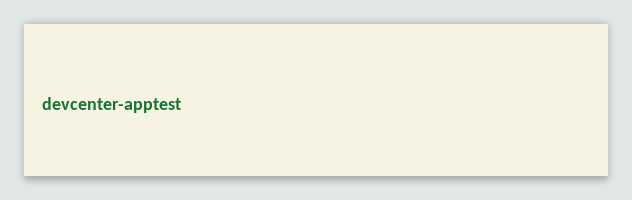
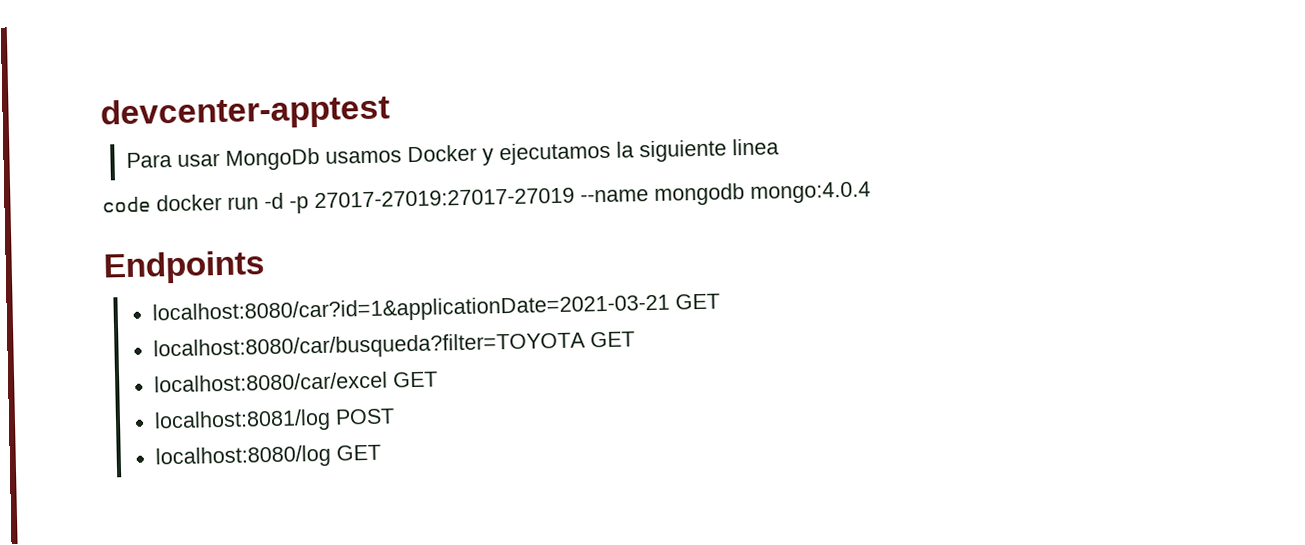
+ Para usar MongoDb usamos Docker y ejecutamos la siguiente linea
+ code docker run -d -p 27017-27019:27017-27019 --name mongodb mongo:4.0.4
+ Endpoints
+ localhost:8080/car?id=1&applicationDate=2021-03-21 GET
+ localhost:8080/car/busqueda?filter=TOYOTA GET
+ localhost:8080/car/excel GET
+ localhost:8081/log POST
+ localhost:8080/log GET

